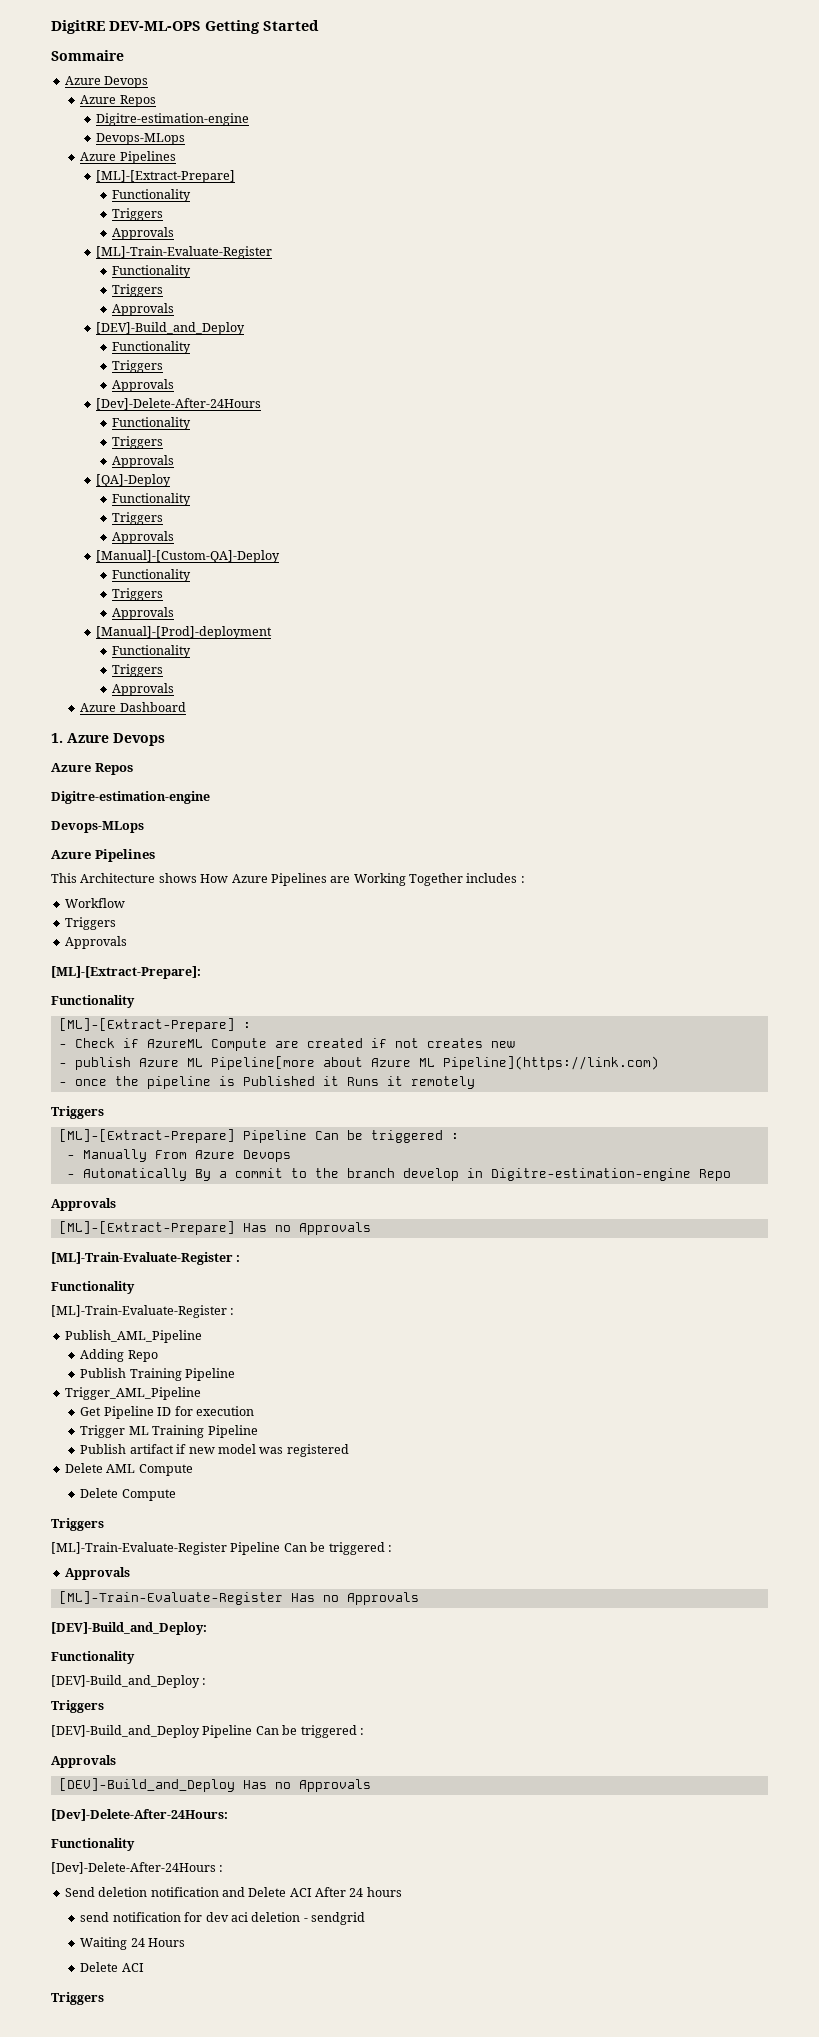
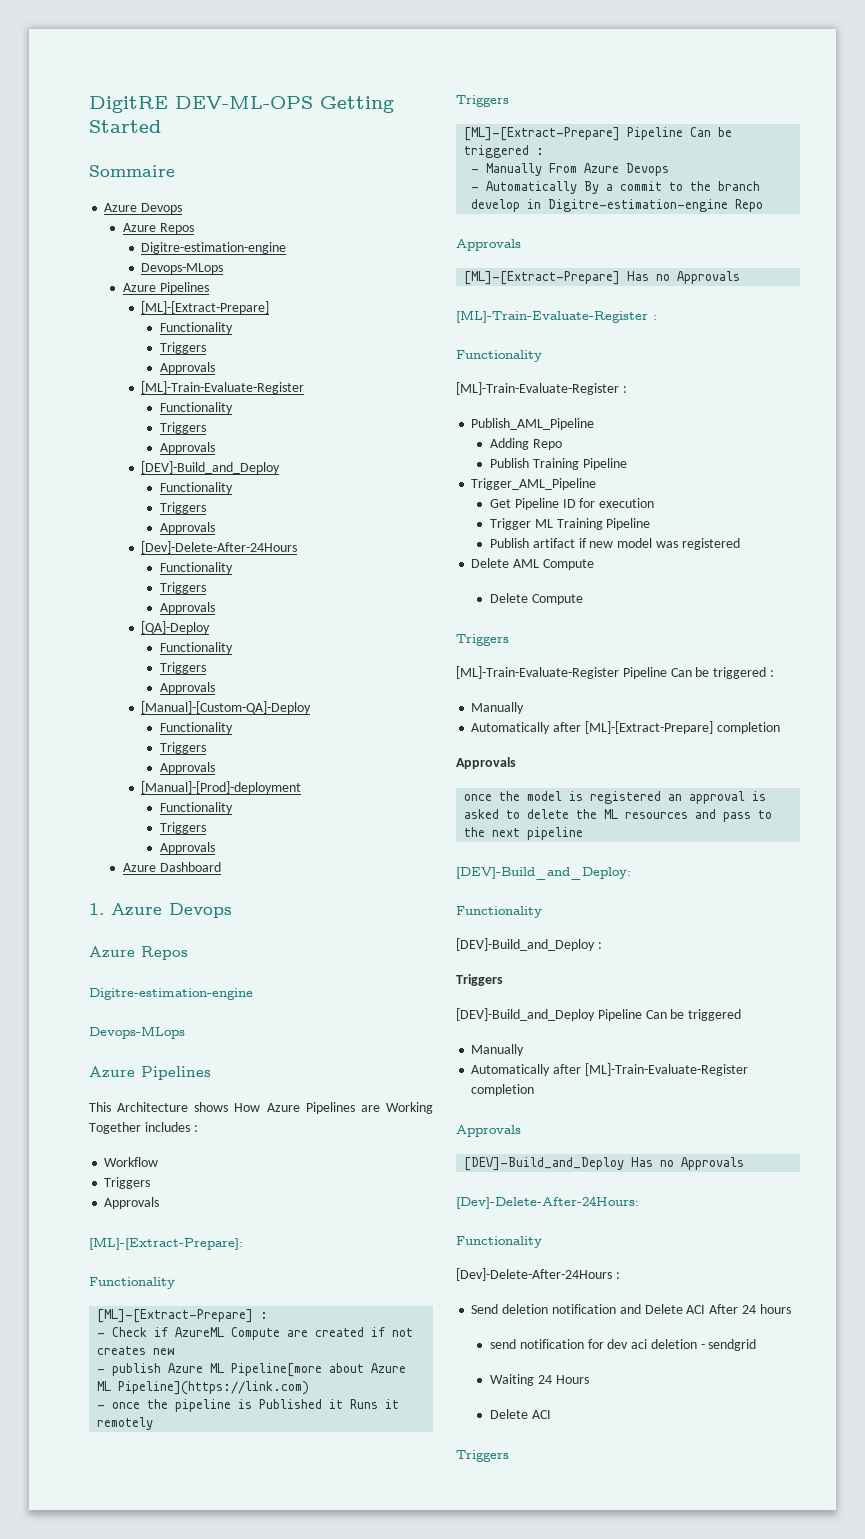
  [ML]-Train-Evaluate-Register Pipeline Can be triggered :
+ Manually
+ Automatically after [ML]-[Extract-Prepare] completion
  Approvals
- [ML]-Train-Evaluate-Register Has no Approvals
+ once the model is registered an approval is asked to delete the ML resources and pass to the next pipeline
- [DEV]-Build_and_Deploy Pipeline Can be triggered :
+ [DEV]-Build_and_Deploy Pipeline Can be triggered
+ Manually
+ Automatically after [ML]-Train-Evaluate-Register completion

